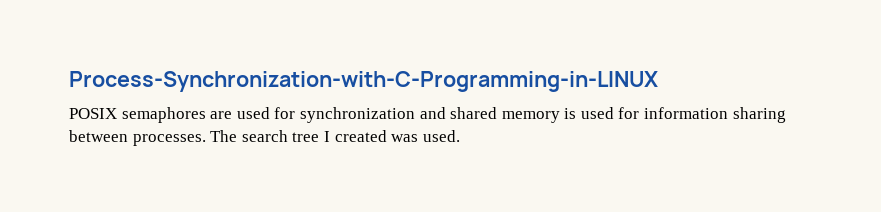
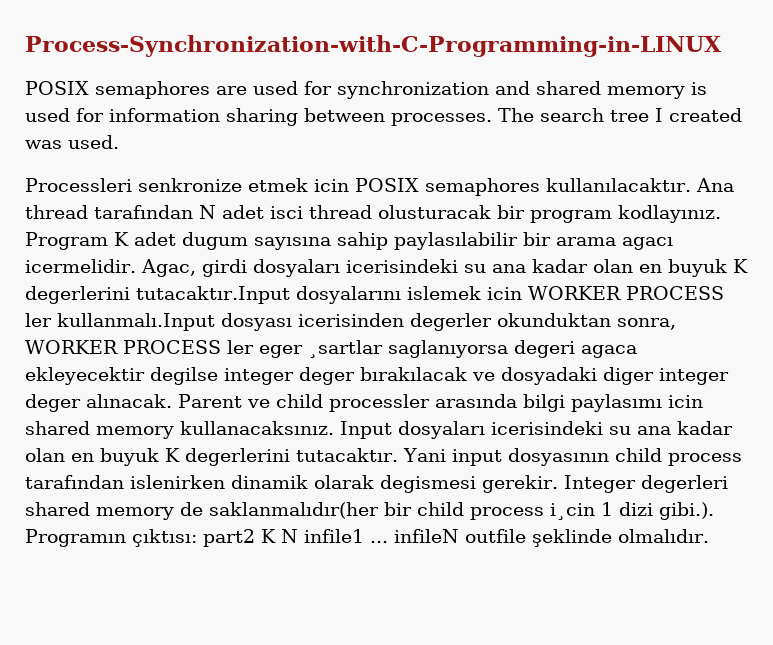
+ Processleri senkronize etmek icin POSIX semaphores kullanılacaktır. Ana thread tarafından N adet isci thread olusturacak bir program kodlayınız. Program K adet dugum sayısına sahip paylasılabilir bir arama agacı icermelidir. Agac, girdi dosyaları icerisindeki su ana kadar olan en buyuk K degerlerini tutacaktır.Input dosyalarını islemek icin WORKER PROCESS ler kullanmalı.Input dosyası icerisinden degerler okunduktan sonra, WORKER PROCESS ler eger ¸sartlar saglanıyorsa degeri agaca ekleyecektir degilse integer deger bırakılacak ve dosyadaki diger integer deger alınacak. Parent ve child processler arasında bilgi paylasımı icin shared memory kullanacaksınız. Input dosyaları icerisindeki su ana kadar olan en buyuk K degerlerini tutacaktır. Yani input dosyasının child process tarafından islenirken dinamik olarak degismesi gerekir. Integer degerleri shared memory de saklanmalıdır(her bir child process i¸cin 1 dizi gibi.). Programın çıktısı: part2 K N infile1 ... infileN outfile şeklinde olmalıdır.

